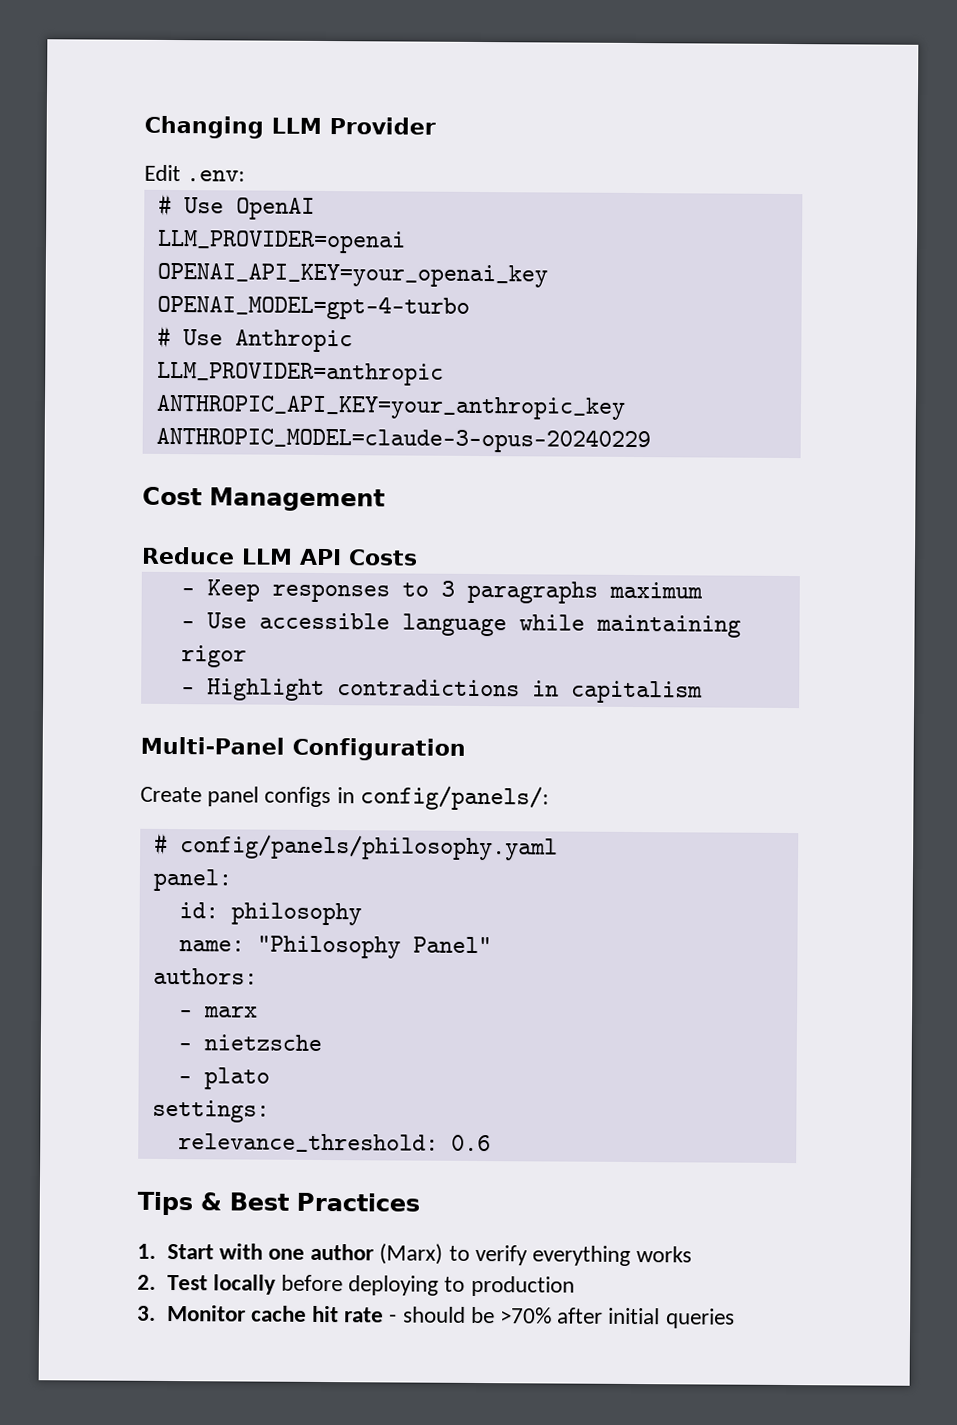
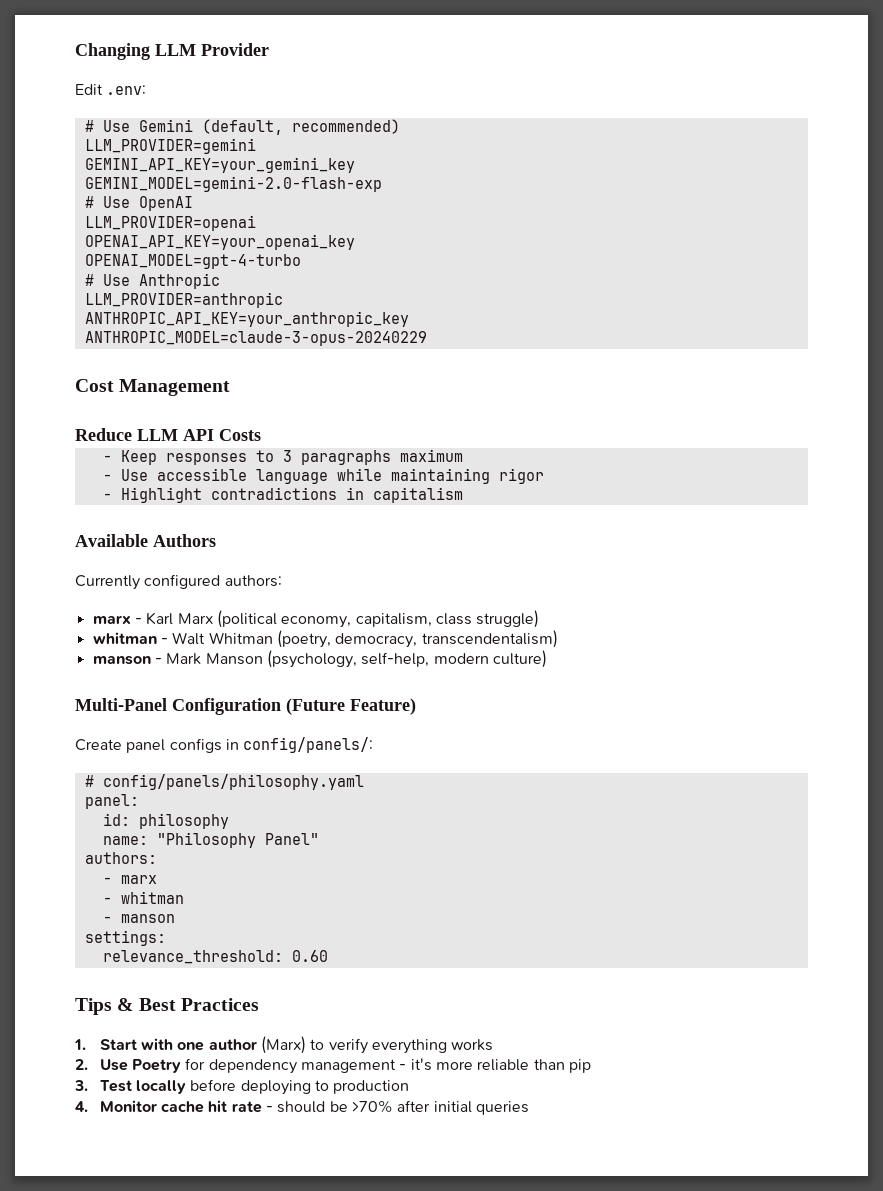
+ # Use Gemini (default, recommended)
+ LLM_PROVIDER=gemini
+ GEMINI_API_KEY=your_gemini_key
+ GEMINI_MODEL=gemini-2.0-flash-exp
+ Available Authors
+ Currently configured authors:
+ marx - Karl Marx (political economy, capitalism, class struggle)
+ whitman - Walt Whitman (poetry, democracy, transcendentalism)
+ manson - Mark Manson (psychology, self-help, modern culture)
- Multi-Panel Configuration
+ Multi-Panel Configuration (Future Feature)
- - nietzsche
- - plato
+ - whitman
+ - manson
- relevance_threshold: 0.6
+ relevance_threshold: 0.60
- 2. Test locally before deploying to production
+ 2. Use Poetry for dependency management - it's more reliable than pip
+ 3. Test locally before deploying to production
- 3. Monitor cache hit rate - should be >70% after initial queries
+ 4. Monitor cache hit rate - should be >70% after initial queries

